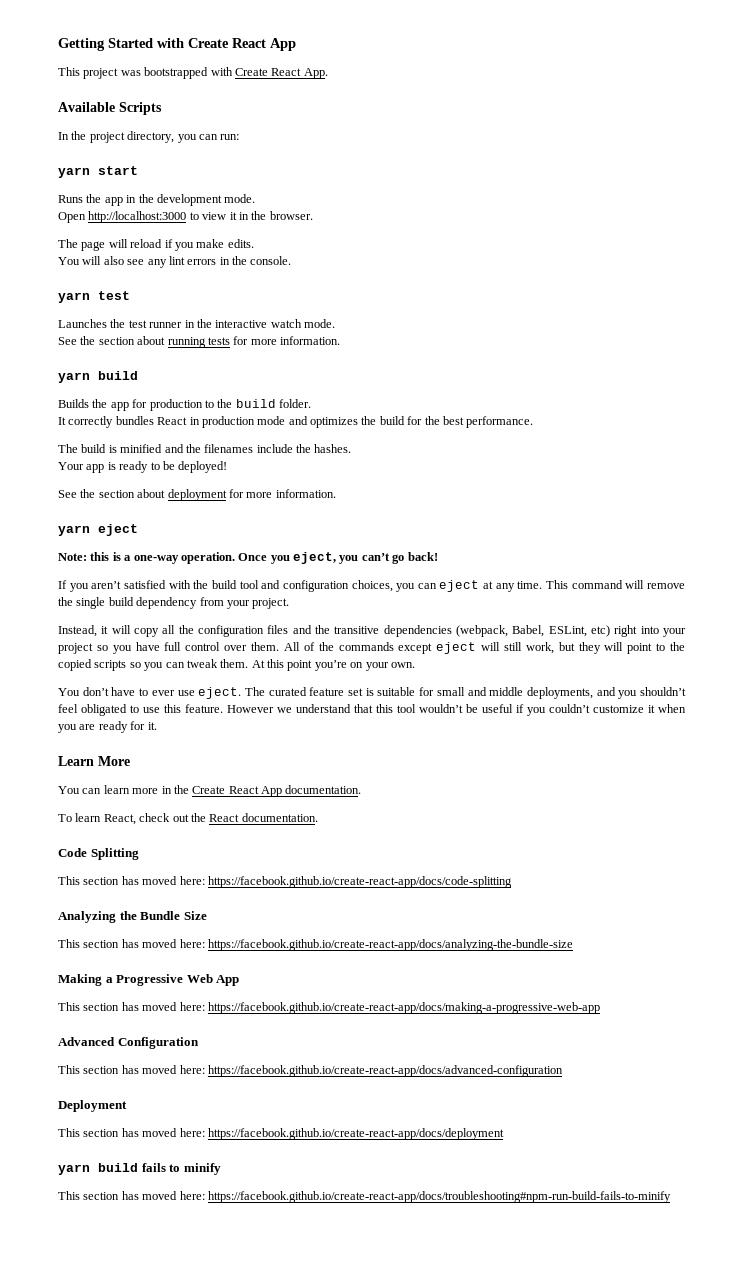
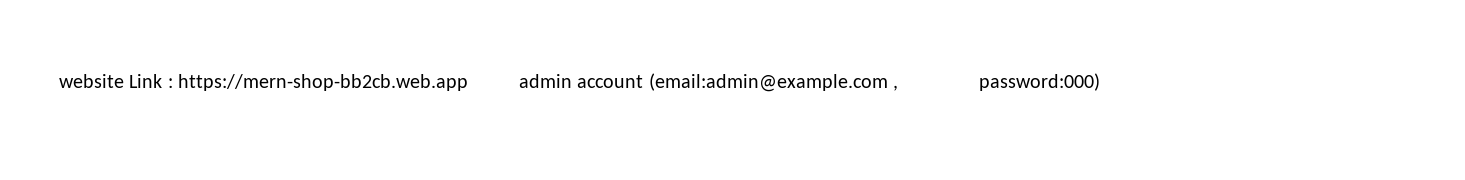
- Getting Started with Create React App
- This project was bootstrapped with Create React App.
- Available Scripts
- In the project directory, you can run:
- yarn start
- Runs the app in the development mode.
- Open http://localhost:3000 to view it in the browser.
- The page will reload if you make edits.
- You will also see any lint errors in the console.
- yarn test
- Launches the test runner in the interactive watch mode.
- See the section about running tests for more information.
- yarn build
- Builds the app for production to the build folder.
- It correctly bundles React in production mode and optimizes the build for the best performance.
- The build is minified and the filenames include the hashes.
- Your app is ready to be deployed!
- See the section about deployment for more information.
- yarn eject
- Note: this is a one-way operation. Once you eject, you can’t go back!
- If you aren’t satisfied with the build tool and configuration choices, you can eject at any time. This command will remove the single build dependency from your project.
- Instead, it will copy all the configuration files and the transitive dependencies (webpack, Babel, ESLint, etc) right into your project so you have full control over them. All of the commands except eject will still work, but they will point to the copied scripts so you can tweak them. At this point you’re on your own.
- You don’t have to ever use eject. The curated feature set is suitable for small and middle deployments, and you shouldn’t feel obligated to use this feature. However we understand that this tool wouldn’t be useful if you couldn’t customize it when you are ready for it.
- Learn More
- You can learn more in the Create React App documentation.
- To learn React, check out the React documentation.
- Code Splitting
- This section has moved here: https://facebook.github.io/create-react-app/docs/code-splitting
- Analyzing the Bundle Size
- This section has moved here: https://facebook.github.io/create-react-app/docs/analyzing-the-bundle-size
- Making a Progressive Web App
- This section has moved here: https://facebook.github.io/create-react-app/docs/making-a-progressive-web-app
- Advanced Configuration
- This section has moved here: https://facebook.github.io/create-react-app/docs/advanced-configuration
- Deployment
- This section has moved here: https://facebook.github.io/create-react-app/docs/deployment
- yarn build fails to minify
- This section has moved here: https://facebook.github.io/create-react-app/docs/troubleshooting#npm-run-build-fails-to-minify
+ website Link : https://mern-shop-bb2cb.web.app admin account (email:admin@example.com , password:000)

